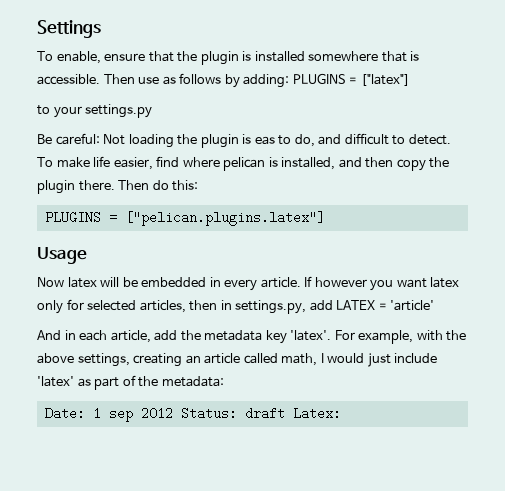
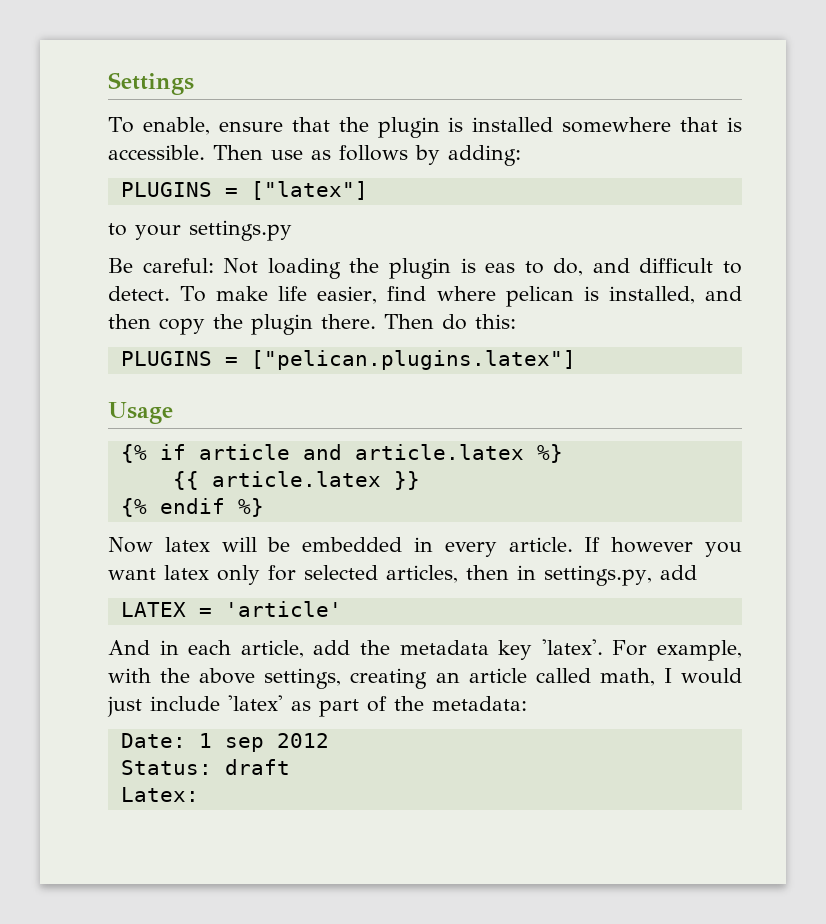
- Then use as follows by adding: PLUGINS = ["latex"]
+ Then use as follows by adding:
+ PLUGINS = ["latex"]
+ {% if article and article.latex %}
+ {{ article.latex }}
+ {% endif %}
- If however you want latex only for selected articles, then in settings.py, add LATEX = 'article'
+ If however you want latex only for selected articles, then in settings.py, add
+ LATEX = 'article'
- Date: 1 sep 2012 Status: draft Latex:
+ Date: 1 sep 2012
+ Status: draft
+ Latex:

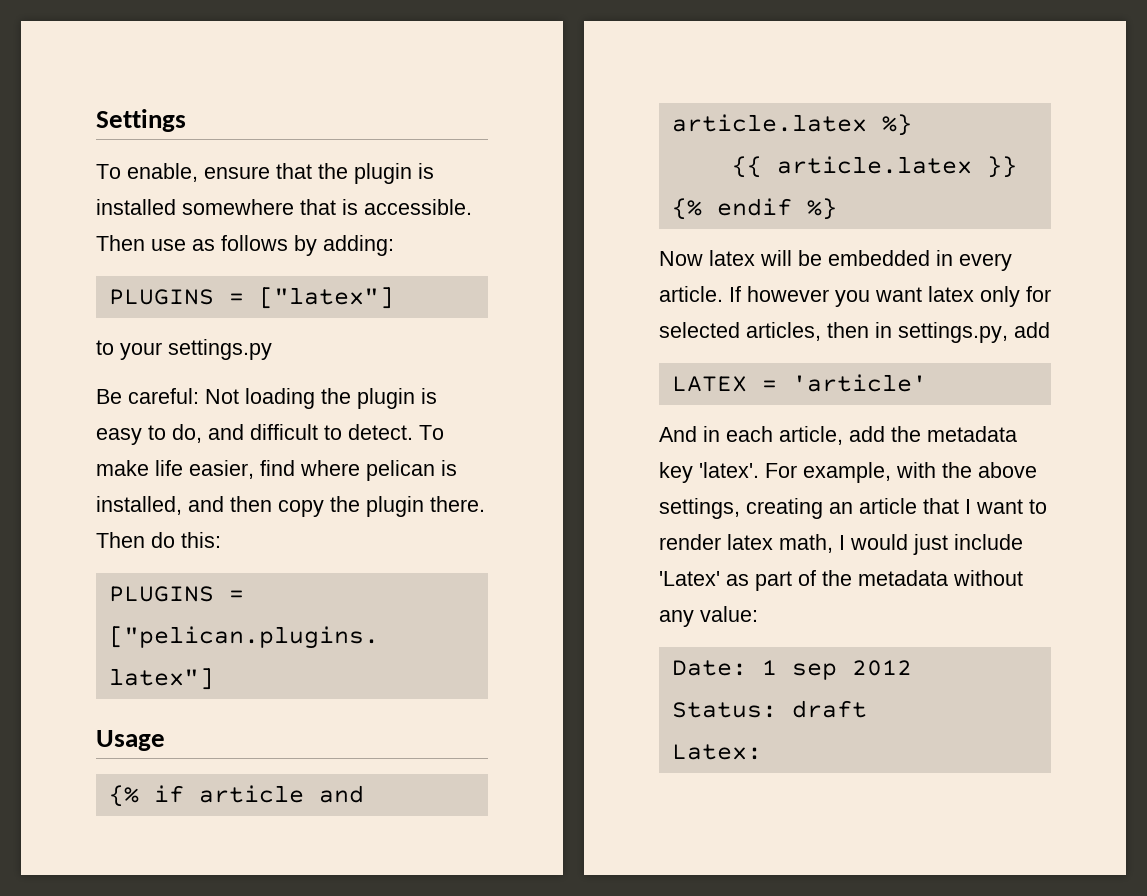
- Be careful: Not loading the plugin is eas to do, and difficult to detect.
+ Be careful: Not loading the plugin is easy to do, and difficult to detect.
- For example, with the above settings, creating an article called math, I would just include 'latex' as part of the metadata:
+ For example, with the above settings, creating an article that I want to render latex math, I would just include 'Latex' as part of the metadata without any value:

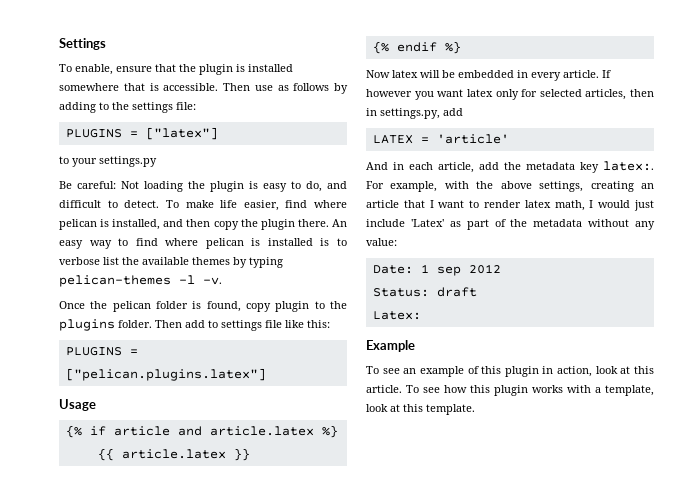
- Then use as follows by adding:
+ Then use as follows by adding to the settings file:
- Then do this:
+ An easy way to find where pelican is installed is to verbose list the available themes by typing pelican-themes -l -v.
+ Once the pelican folder is found, copy plugin to the plugins folder. Then add to settings file like this:
- And in each article, add the metadata key 'latex'.
+ And in each article, add the metadata key latex:.
+ Example
+ To see an example of this plugin in action, look at this article. To see how this plugin works with a template, look at this template.

